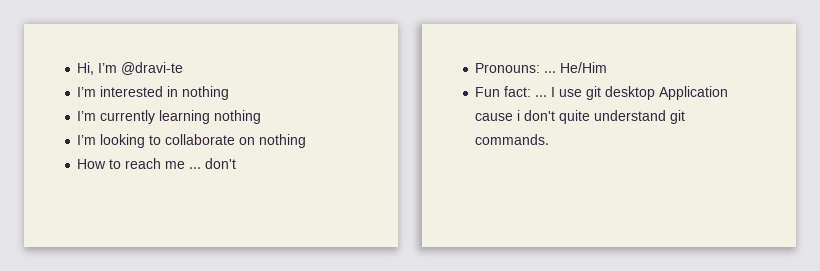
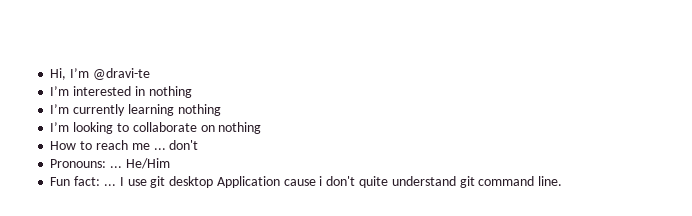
- I use git desktop Application cause i don't quite understand git commands.
+ I use git desktop Application cause i don't quite understand git command line.

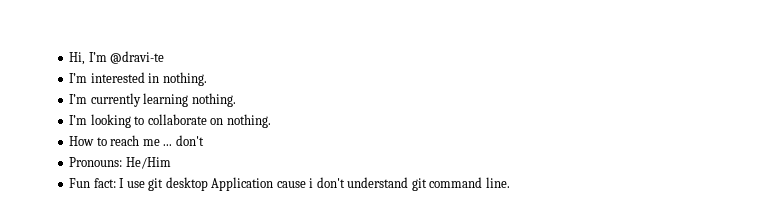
- I’m interested in nothing
+ I’m interested in nothing.
- I’m currently learning nothing
+ I’m currently learning nothing.
- I’m looking to collaborate on nothing
+ I’m looking to collaborate on nothing.
- Pronouns: ... He/Him
+ Pronouns: He/Him
- Fun fact: ... I use git desktop Application cause i don't quite understand git command line.
+ Fun fact: I use git desktop Application cause i don't understand git command line.

